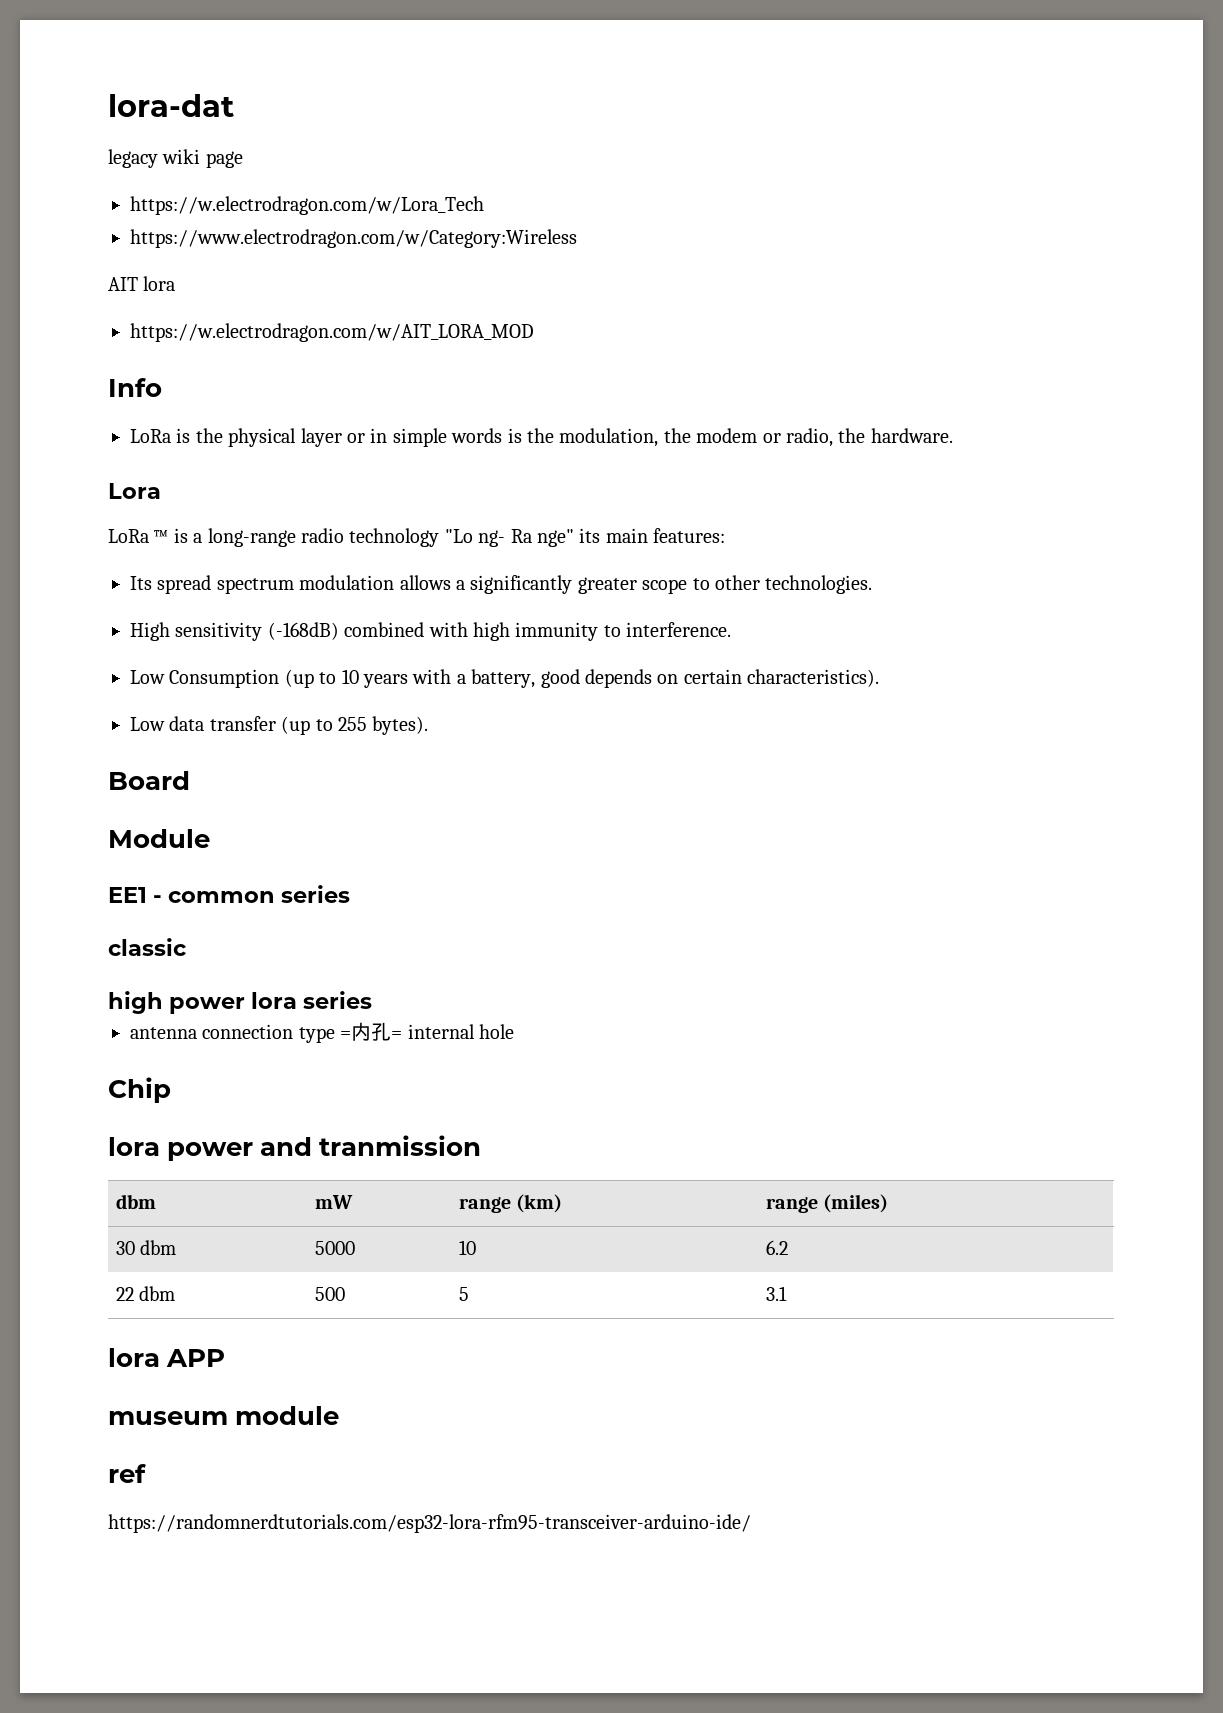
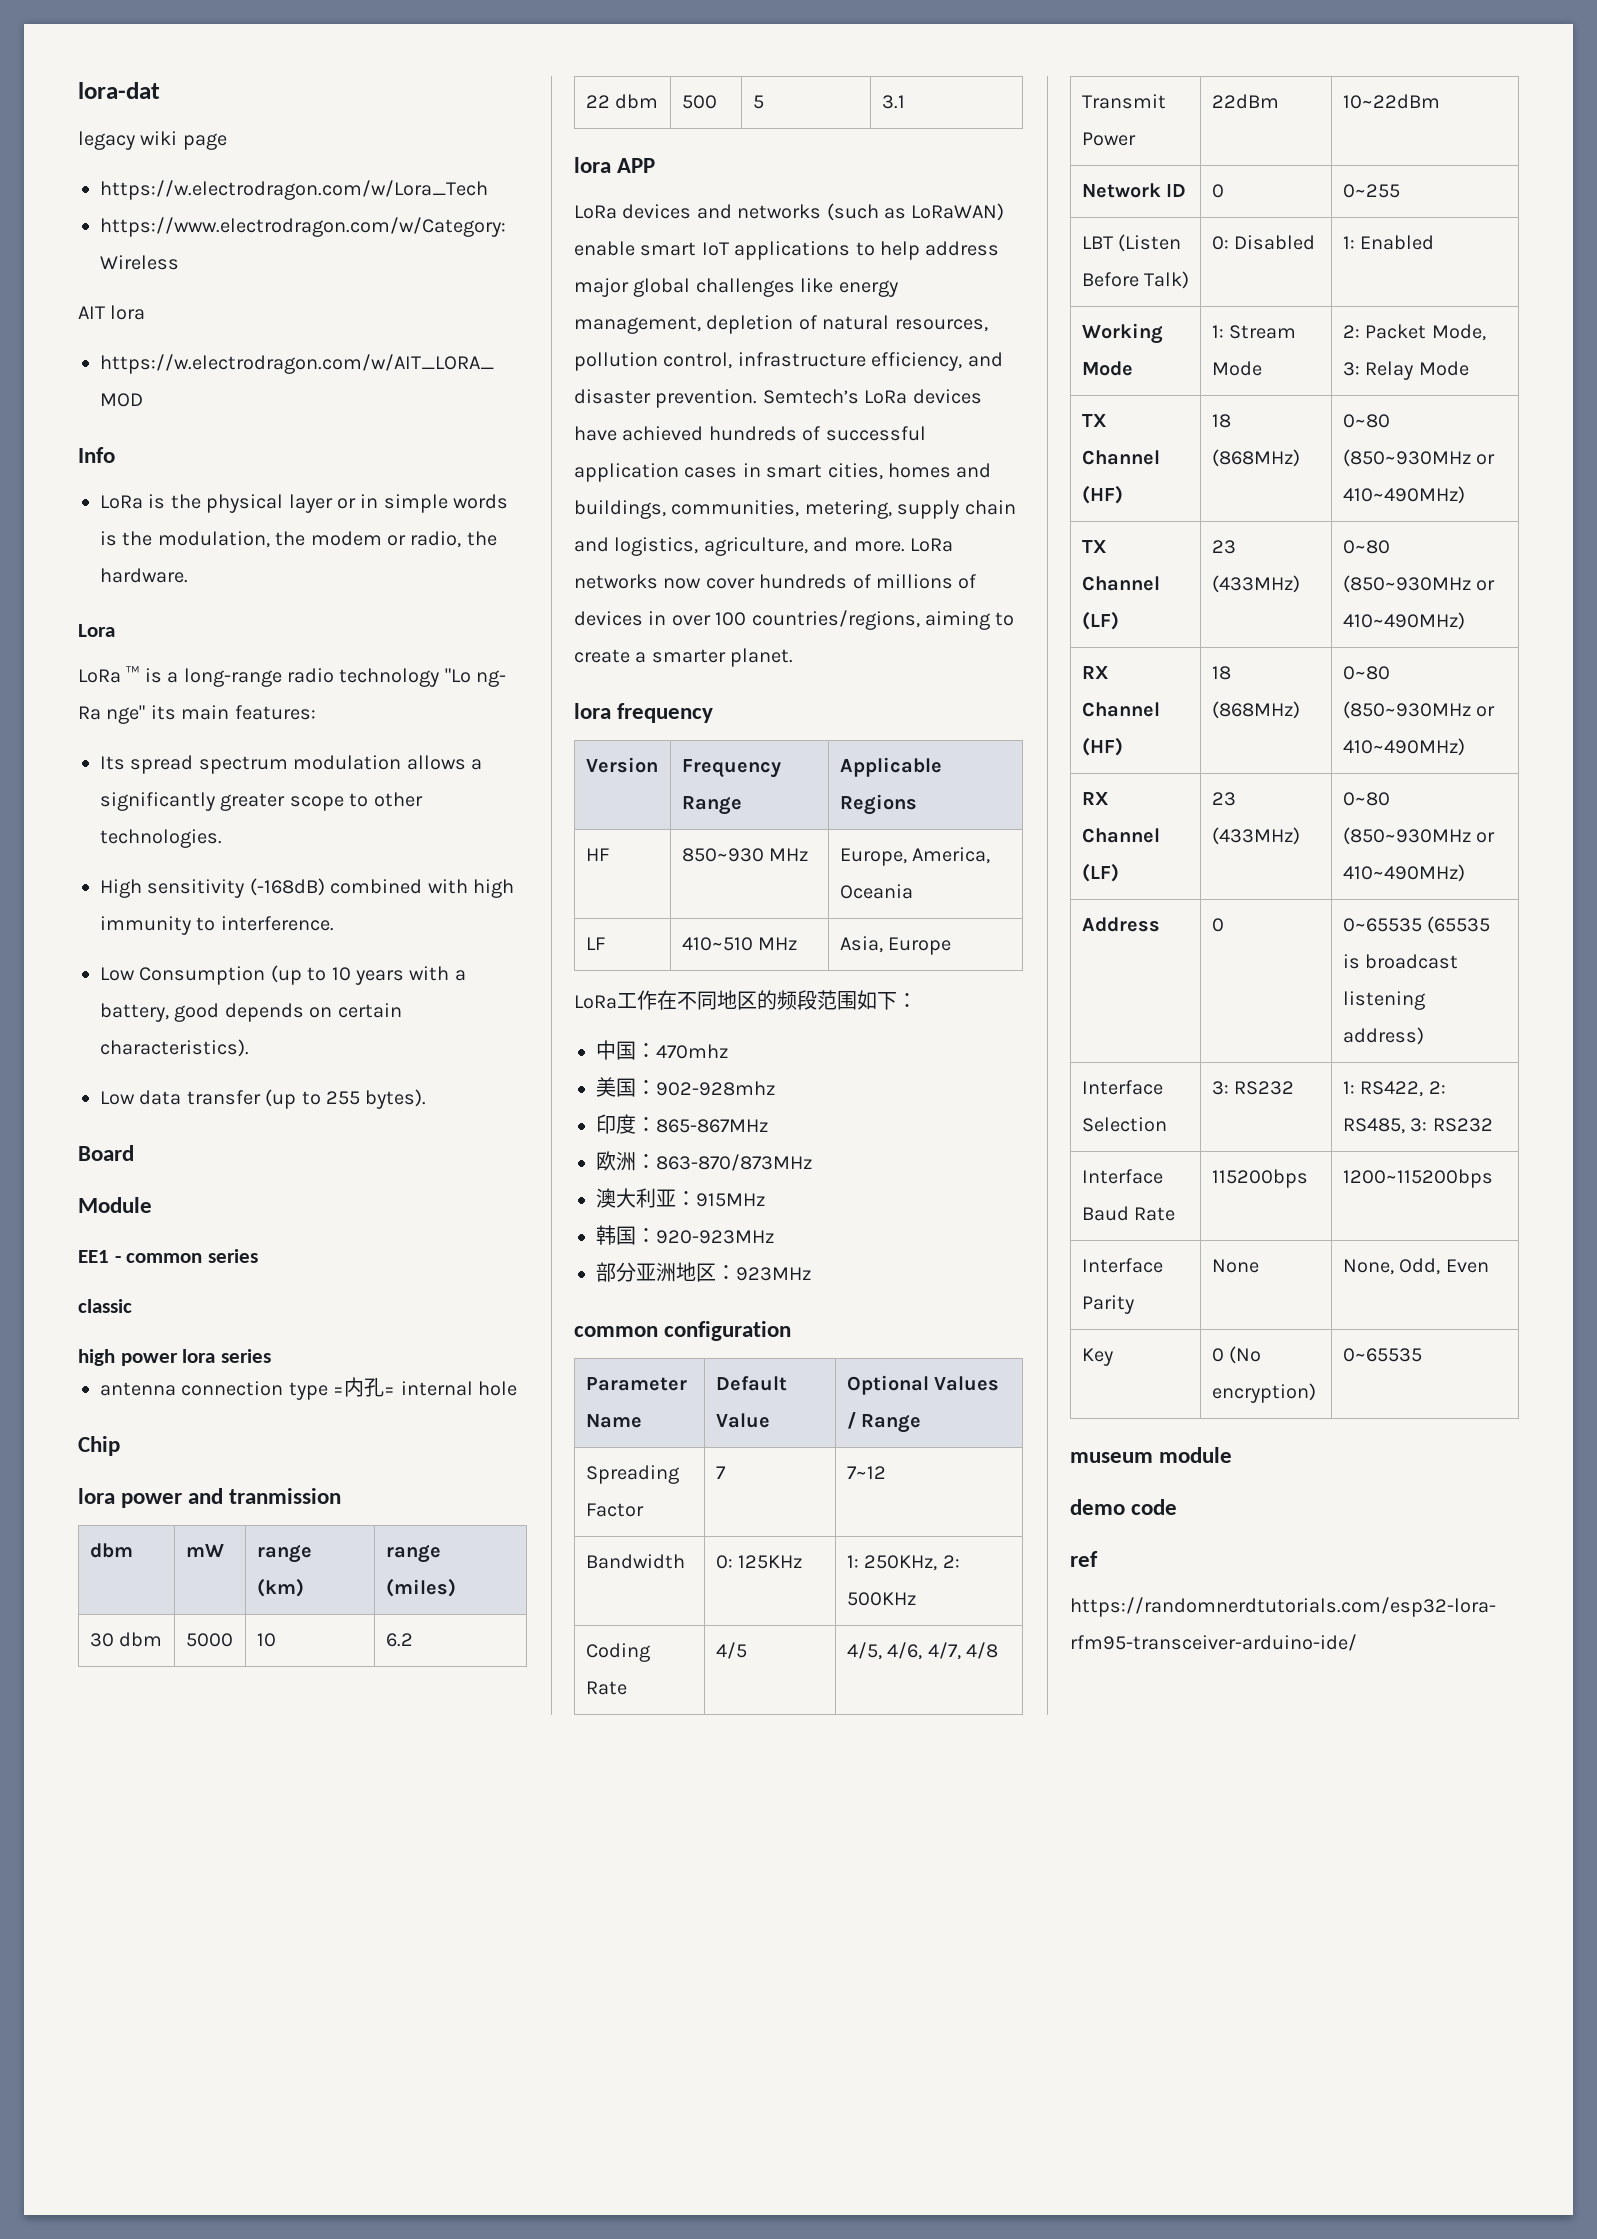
+ LoRa devices and networks (such as LoRaWAN) enable smart IoT applications to help address major global challenges like energy management, depletion of natural resources, pollution control, infrastructure efficiency, and disaster prevention. Semtech’s LoRa devices have achieved hundreds of successful application cases in smart cities, homes and buildings, communities, metering, supply chain and logistics, agriculture, and more. LoRa networks now cover hundreds of millions of devices in over 100 countries/regions, aiming to create a smarter planet.
+ lora frequency
+ Version | Frequency Range | Applicable Regions
+ HF | 850~930 MHz | Europe, America, Oceania
+ LF | 410~510 MHz | Asia, Europe
+ LoRa工作在不同地区的频段范围如下：
+ 中国：470mhz
+ 美国：902-928mhz
+ 印度：865-867MHz
+ 欧洲：863-870/873MHz
+ 澳大利亚：915MHz
+ 韩国：920-923MHz
+ 部分亚洲地区：923MHz
+ common configuration
+ Parameter Name | Default Value | Optional Values / Range
+ Spreading Factor | 7 | 7~12
+ Bandwidth | 0: 125KHz | 1: 250KHz, 2: 500KHz
+ Coding Rate | 4/5 | 4/5, 4/6, 4/7, 4/8
+ Transmit Power | 22dBm | 10~22dBm
+ Network ID | 0 | 0~255
+ LBT (Listen Before Talk) | 0: Disabled | 1: Enabled
+ Working Mode | 1: Stream Mode | 2: Packet Mode, 3: Relay Mode
+ TX Channel (HF) | 18 (868MHz) | 0~80 (850~930MHz or 410~490MHz)
+ TX Channel (LF) | 23 (433MHz) | 0~80 (850~930MHz or 410~490MHz)
+ RX Channel (HF) | 18 (868MHz) | 0~80 (850~930MHz or 410~490MHz)
+ RX Channel (LF) | 23 (433MHz) | 0~80 (850~930MHz or 410~490MHz)
+ Address | 0 | 0~65535 (65535 is broadcast listening address)
+ Interface Selection | 3: RS232 | 1: RS422, 2: RS485, 3: RS232
+ Interface Baud Rate | 115200bps | 1200~115200bps
+ Interface Parity | None | None, Odd, Even
+ Key | 0 (No encryption) | 0~65535
+ demo code

